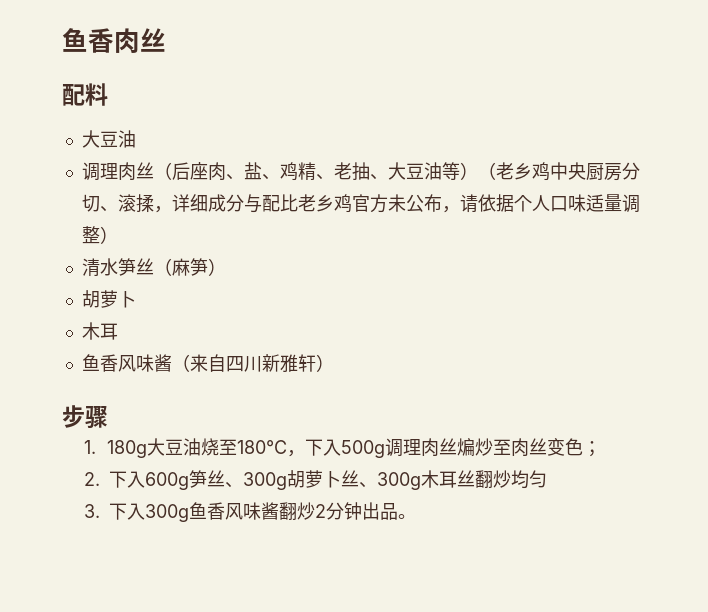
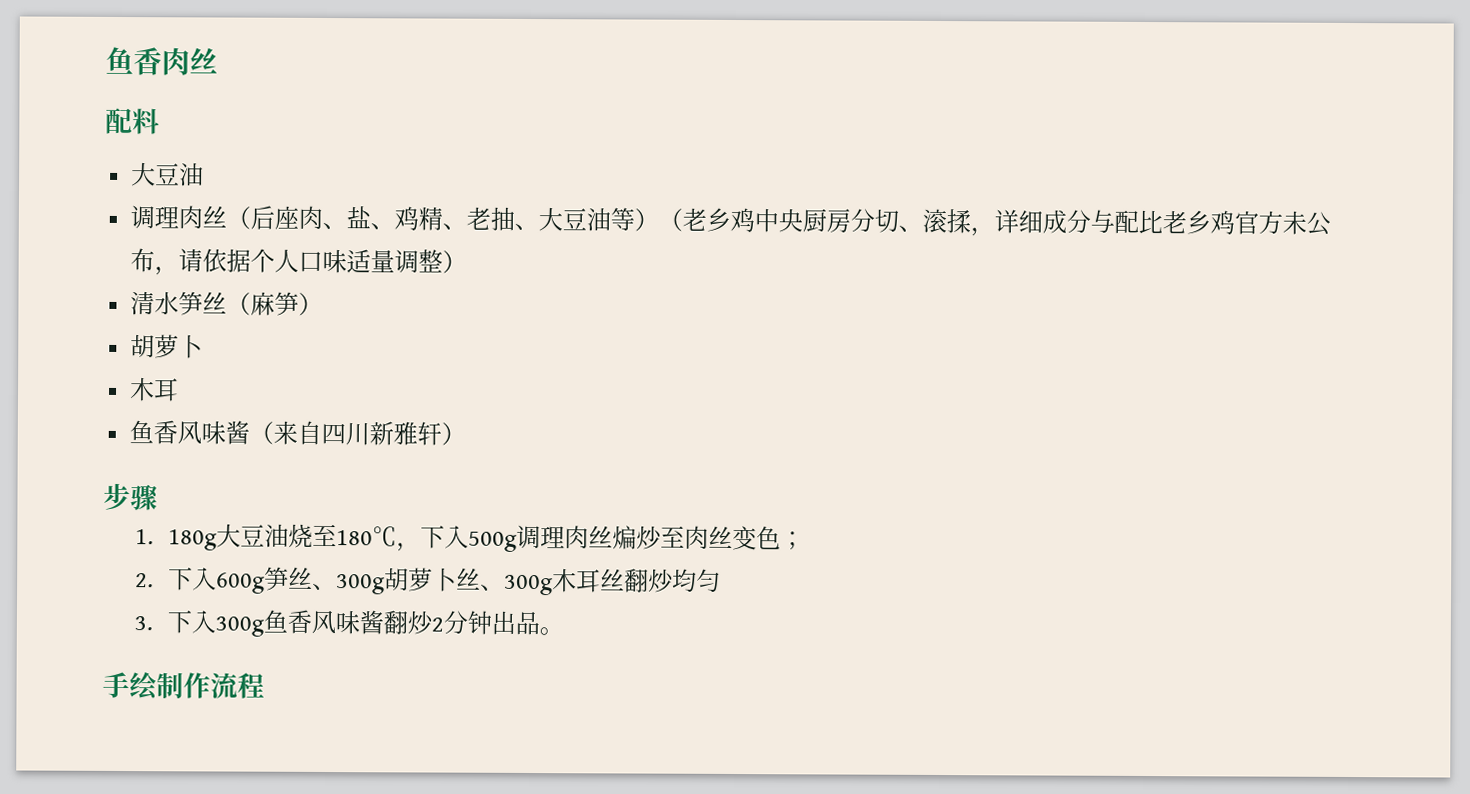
+ 手绘制作流程

